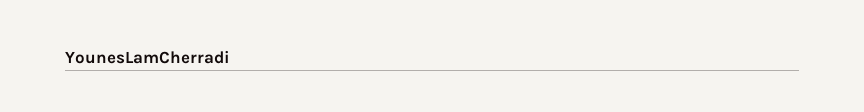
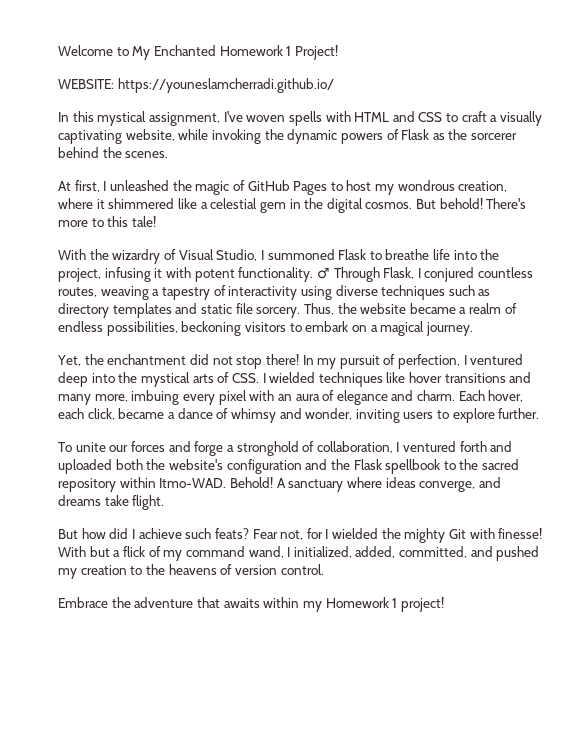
- YounesLamCherradi
+ Welcome to My Enchanted Homework 1 Project!
+ WEBSITE: https://youneslamcherradi.github.io/
+ In this mystical assignment, I've woven spells with HTML and CSS to craft a visually captivating website, while invoking the dynamic powers of Flask as the sorcerer behind the scenes.
+ At first, I unleashed the magic of GitHub Pages to host my wondrous creation, where it shimmered like a celestial gem in the digital cosmos. But behold! There's more to this tale!
+ With the wizardry of Visual Studio, I summoned Flask to breathe life into the project, infusing it with potent functionality. ♂ Through Flask, I conjured countless routes, weaving a tapestry of interactivity using diverse techniques such as directory templates and static file sorcery. Thus, the website became a realm of endless possibilities, beckoning visitors to embark on a magical journey.
+ Yet, the enchantment did not stop there! In my pursuit of perfection, I ventured deep into the mystical arts of CSS. I wielded techniques like hover transitions and many more, imbuing every pixel with an aura of elegance and charm. Each hover, each click, became a dance of whimsy and wonder, inviting users to explore further.
+ To unite our forces and forge a stronghold of collaboration, I ventured forth and uploaded both the website's configuration and the Flask spellbook to the sacred repository within Itmo-WAD. Behold! A sanctuary where ideas converge, and dreams take flight.
+ But how did I achieve such feats? Fear not, for I wielded the mighty Git with finesse! With but a flick of my command wand, I initialized, added, committed, and pushed my creation to the heavens of version control.
+ Embrace the adventure that awaits within my Homework 1 project!

